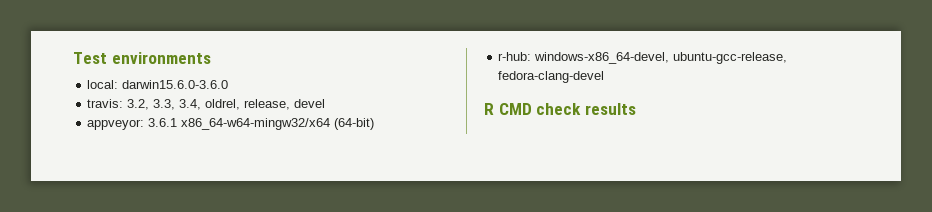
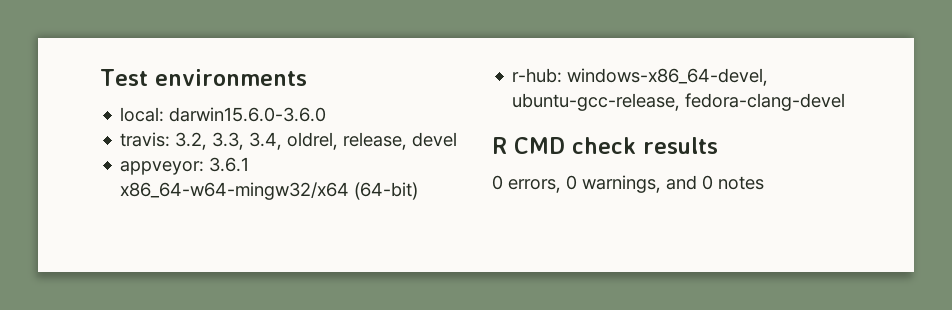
+ 0 errors, 0 warnings, and 0 notes

